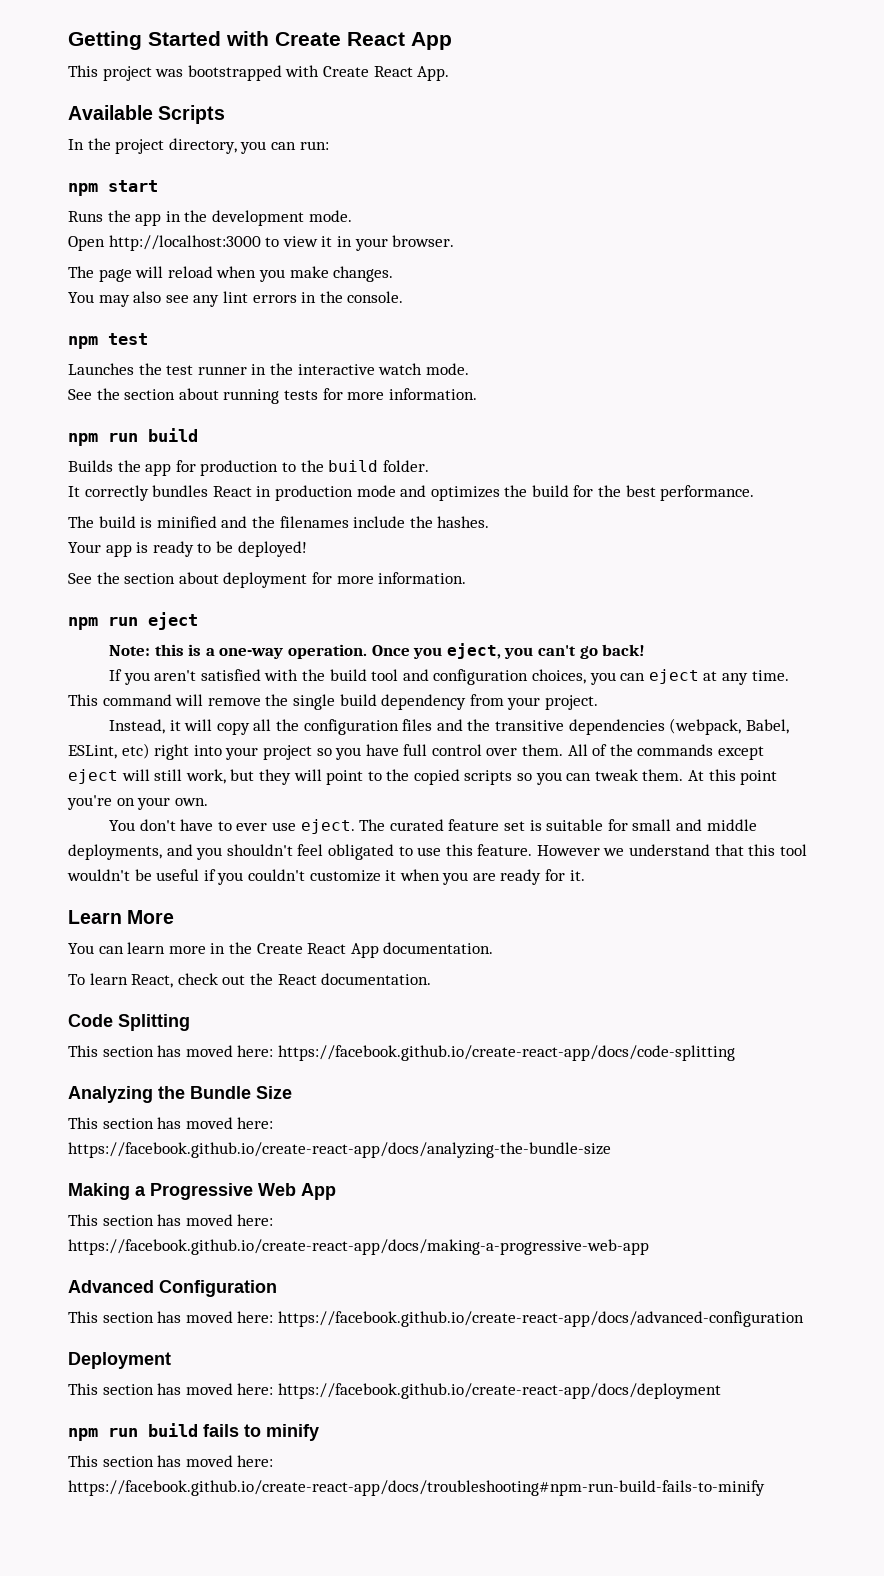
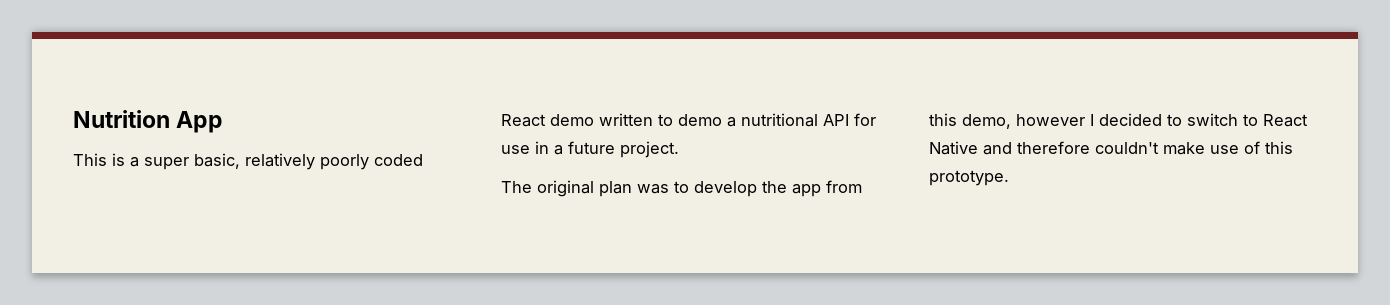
- Getting Started with Create React App
- This project was bootstrapped with Create React App.
- Available Scripts
- In the project directory, you can run:
- npm start
- Runs the app in the development mode.
- Open http://localhost:3000 to view it in your browser.
- The page will reload when you make changes.
- You may also see any lint errors in the console.
- npm test
- Launches the test runner in the interactive watch mode.
- See the section about running tests for more information.
- npm run build
- Builds the app for production to the build folder.
- It correctly bundles React in production mode and optimizes the build for the best performance.
- The build is minified and the filenames include the hashes.
- Your app is ready to be deployed!
- See the section about deployment for more information.
- npm run eject
- Note: this is a one-way operation. Once you eject, you can't go back!
- If you aren't satisfied with the build tool and configuration choices, you can eject at any time. This command will remove the single build dependency from your project.
- Instead, it will copy all the configuration files and the transitive dependencies (webpack, Babel, ESLint, etc) right into your project so you have full control over them. All of the commands except eject will still work, but they will point to the copied scripts so you can tweak them. At this point you're on your own.
- You don't have to ever use eject. The curated feature set is suitable for small and middle deployments, and you shouldn't feel obligated to use this feature. However we understand that this tool wouldn't be useful if you couldn't customize it when you are ready for it.
- Learn More
- You can learn more in the Create React App documentation.
- To learn React, check out the React documentation.
- Code Splitting
- This section has moved here: https://facebook.github.io/create-react-app/docs/code-splitting
- Analyzing the Bundle Size
- This section has moved here: https://facebook.github.io/create-react-app/docs/analyzing-the-bundle-size
- Making a Progressive Web App
- This section has moved here: https://facebook.github.io/create-react-app/docs/making-a-progressive-web-app
- Advanced Configuration
- This section has moved here: https://facebook.github.io/create-react-app/docs/advanced-configuration
- Deployment
- This section has moved here: https://facebook.github.io/create-react-app/docs/deployment
- npm run build fails to minify
- This section has moved here: https://facebook.github.io/create-react-app/docs/troubleshooting#npm-run-build-fails-to-minify
+ Nutrition App
+ This is a super basic, relatively poorly coded React demo written to demo a nutritional API for use in a future project.
+ The original plan was to develop the app from this demo, however I decided to switch to React Native and therefore couldn't make use of this prototype.

